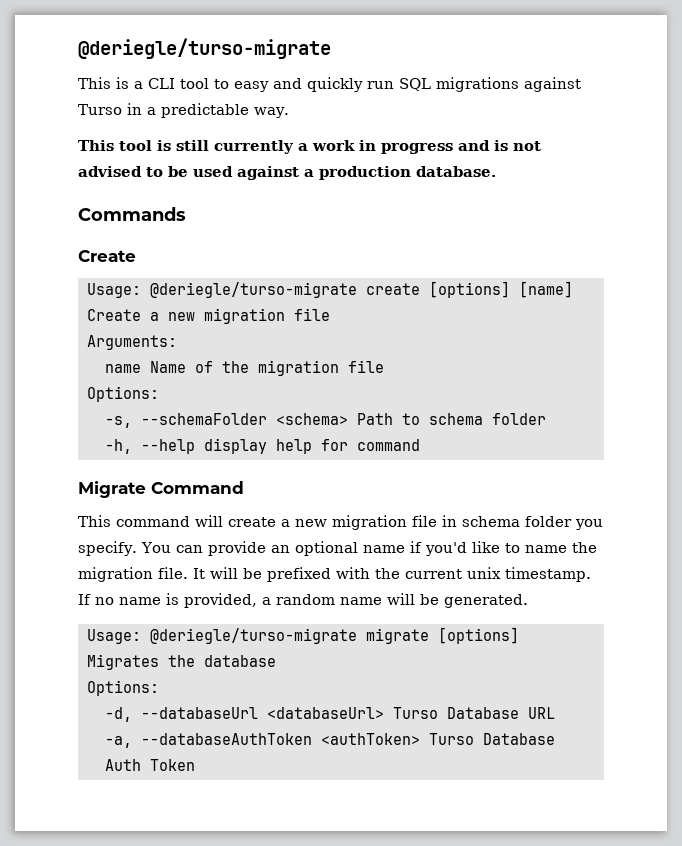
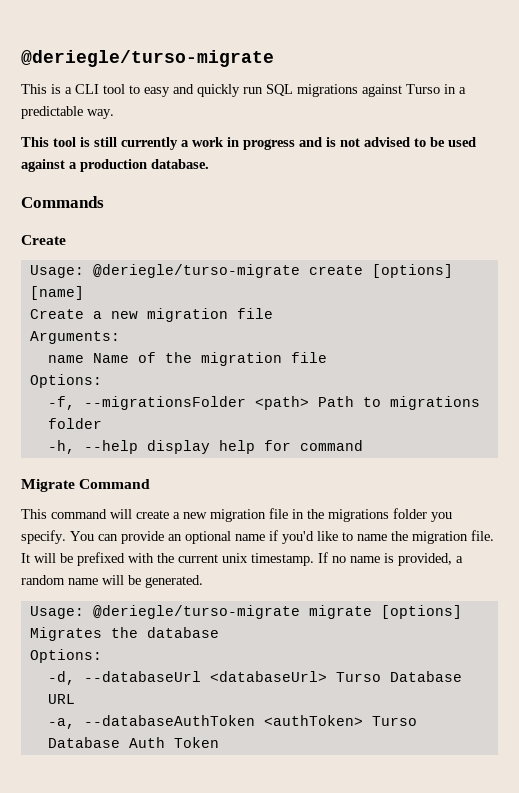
- -s, --schemaFolder <schema> Path to schema folder
+ -f, --migrationsFolder <path> Path to migrations folder
- This command will create a new migration file in schema folder you specify.
+ This command will create a new migration file in the migrations folder you specify.

